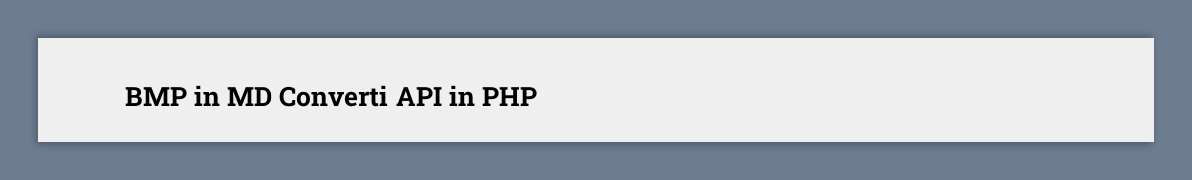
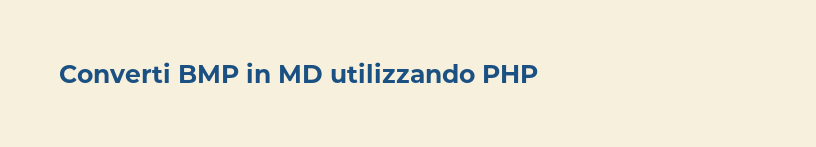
- BMP in MD Converti API in PHP
+ Converti BMP in MD utilizzando PHP

